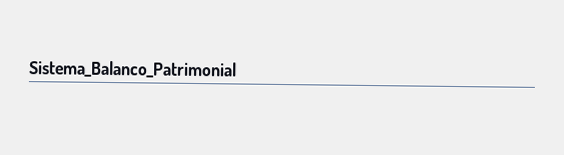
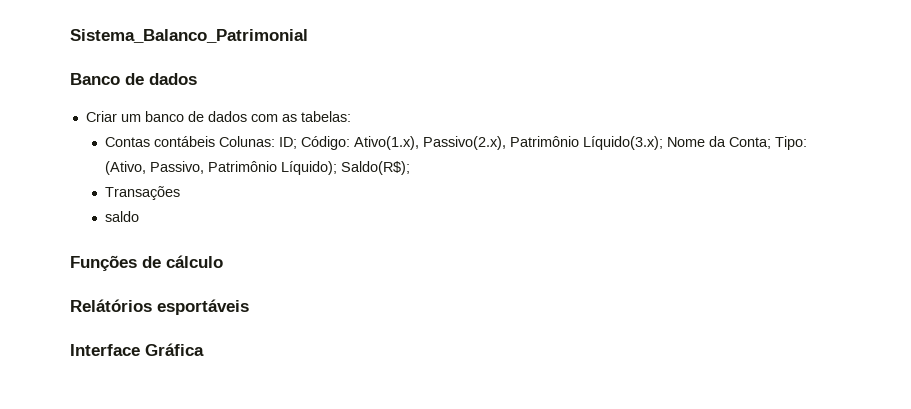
+ Banco de dados
+ Criar um banco de dados com as tabelas:
+ Contas contábeis Colunas: ID; Código: Ativo(1.x), Passivo(2.x), Patrimônio Líquido(3.x); Nome da Conta; Tipo: (Ativo, Passivo, Patrimônio Líquido); Saldo(R$);
+ Transações
+ saldo
+ Funções de cálculo
+ Relátórios esportáveis
+ Interface Gráfica

